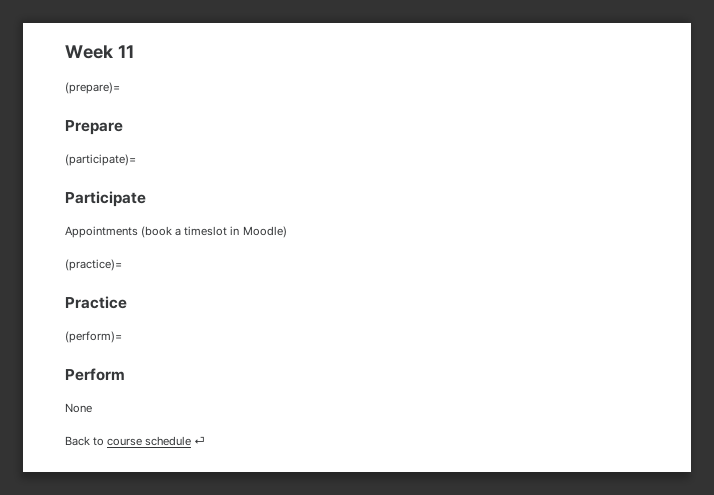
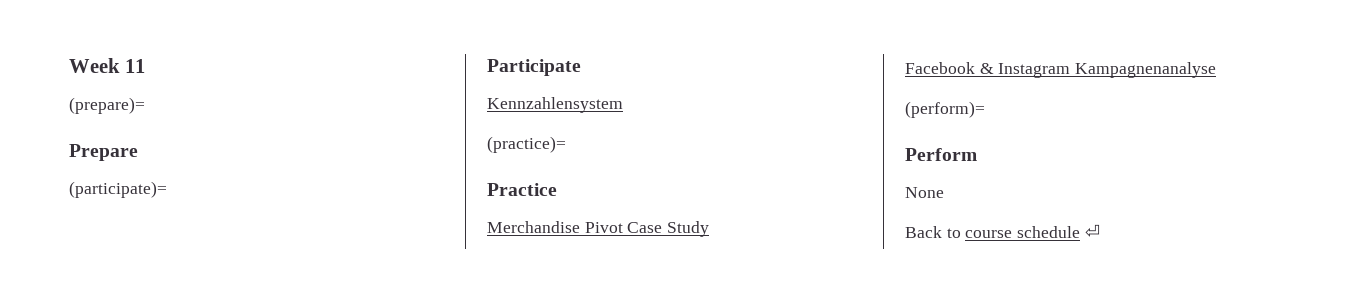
- Appointments (book a timeslot in Moodle)
+ Kennzahlensystem
  (practice)=
  Practice
+ Merchandise Pivot Case Study
+ Facebook & Instagram Kampagnenanalyse

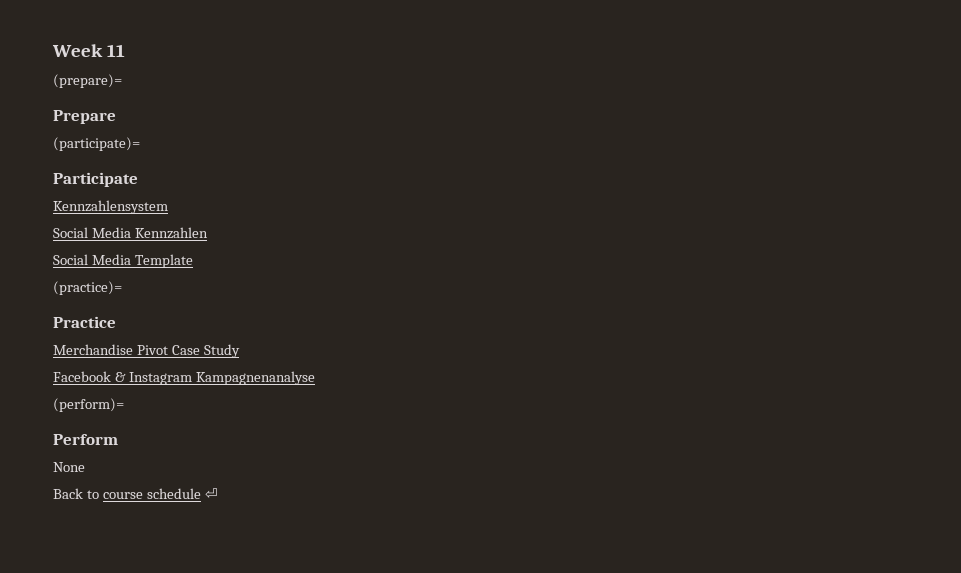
+ Social Media Kennzahlen
+ Social Media Template

